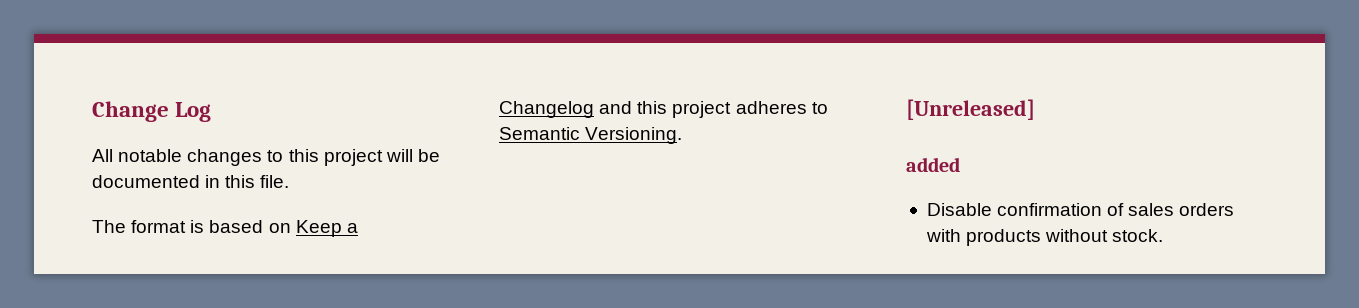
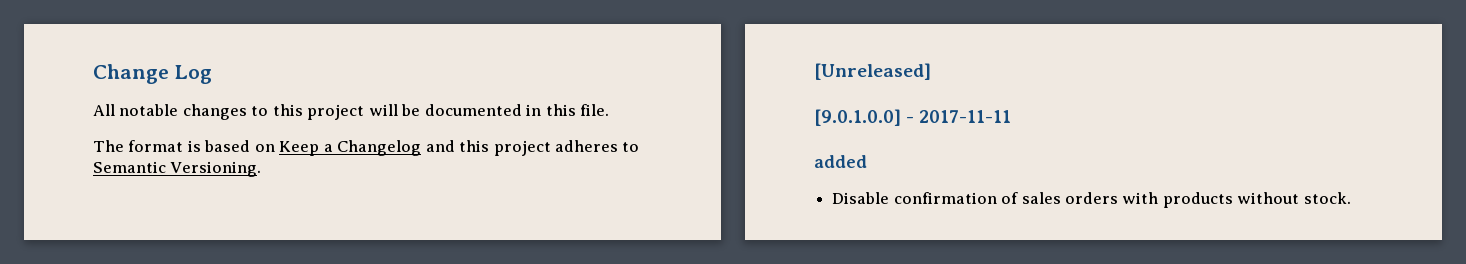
+ [9.0.1.0.0] - 2017-11-11

